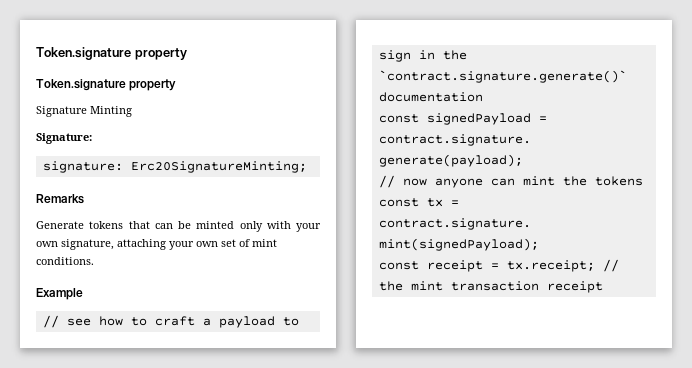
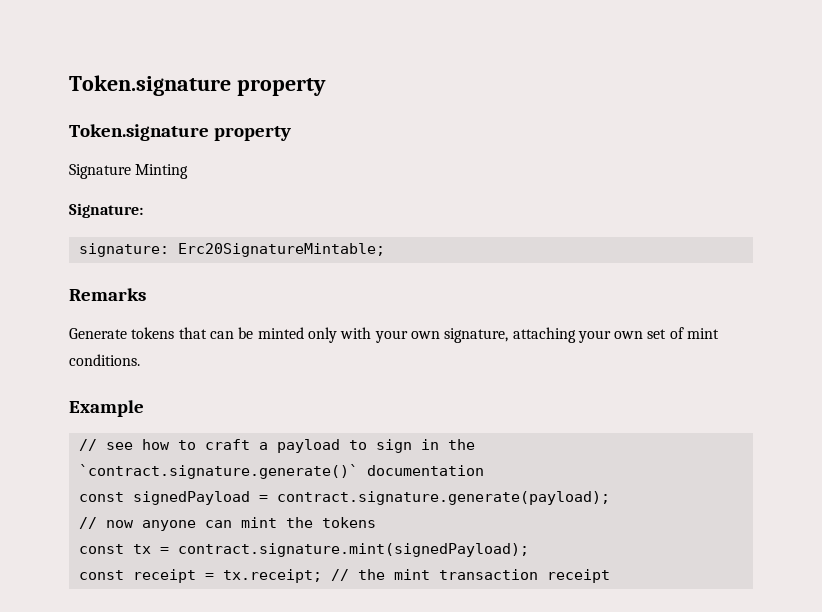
- signature: Erc20SignatureMinting;
+ signature: Erc20SignatureMintable;

